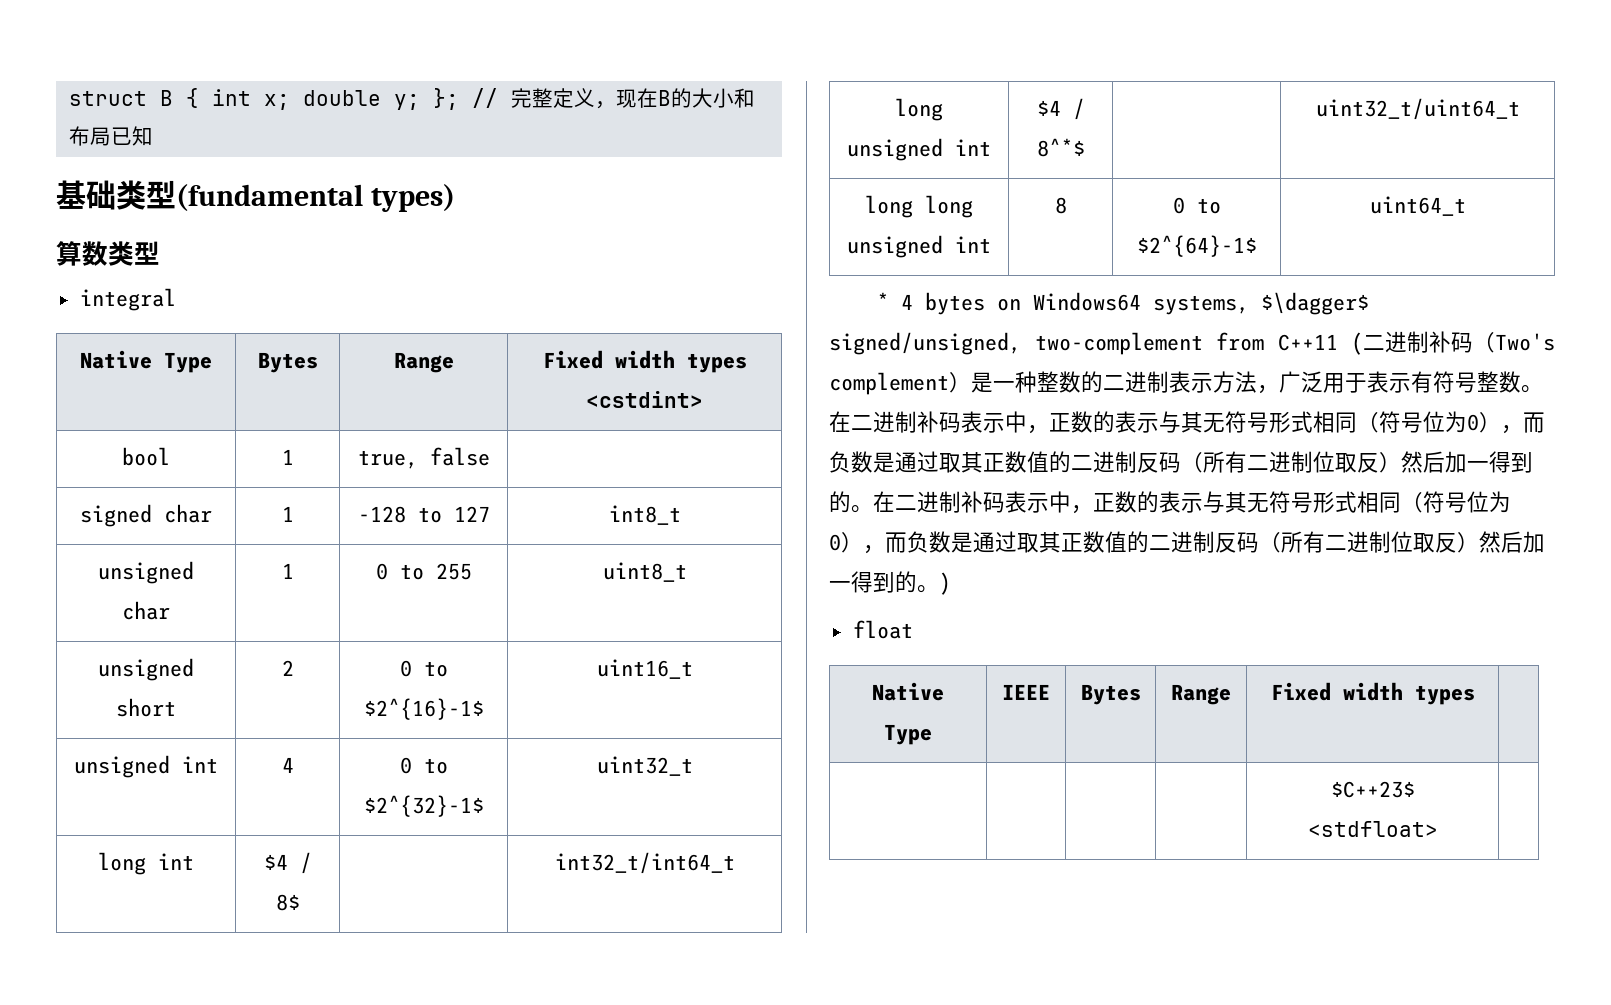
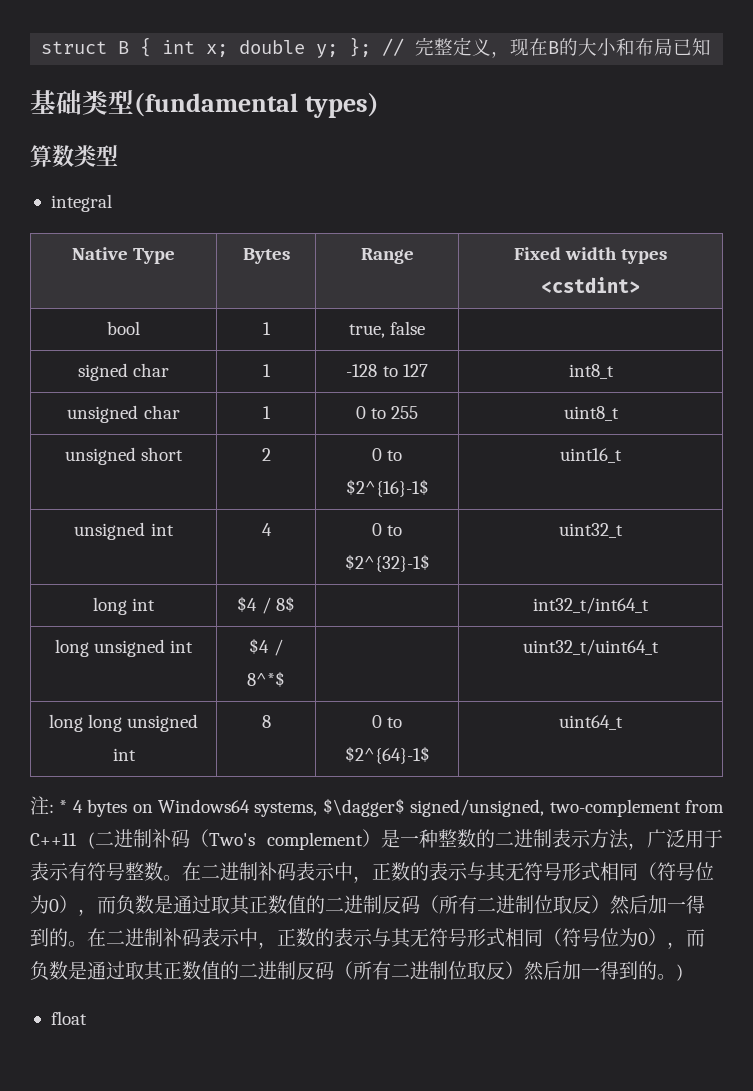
- * 4 bytes on Windows64 systems, $\dagger$ signed/unsigned, two-complement from C++11 (二进制补码（Two's complement）是一种整数的二进制表示方法，广泛用于表示有符号整数。
+ 注: * 4 bytes on Windows64 systems, $\dagger$ signed/unsigned, two-complement from C++11 (二进制补码（Two's complement）是一种整数的二进制表示方法，广泛用于表示有符号整数。
- Native Type | IEEE | Bytes | Range | Fixed width types |
- | | | | $C++23$ <stdfloat> |

